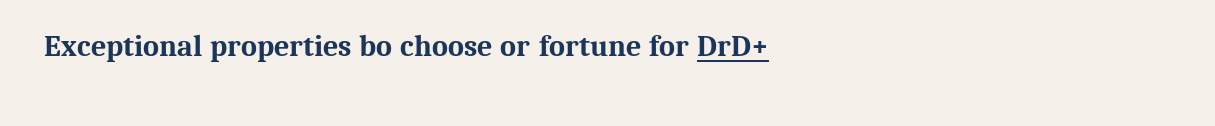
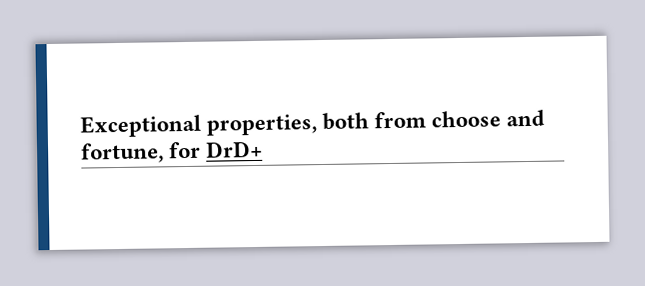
- Exceptional properties bo choose or fortune for DrD+
+ Exceptional properties, both from choose and fortune, for DrD+

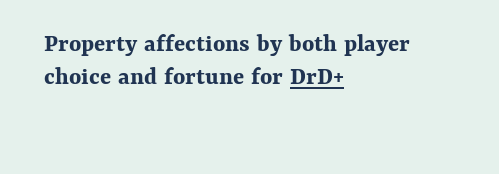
- Exceptional properties, both from choose and fortune, for DrD+
+ Property affections by both player choice and fortune for DrD+

